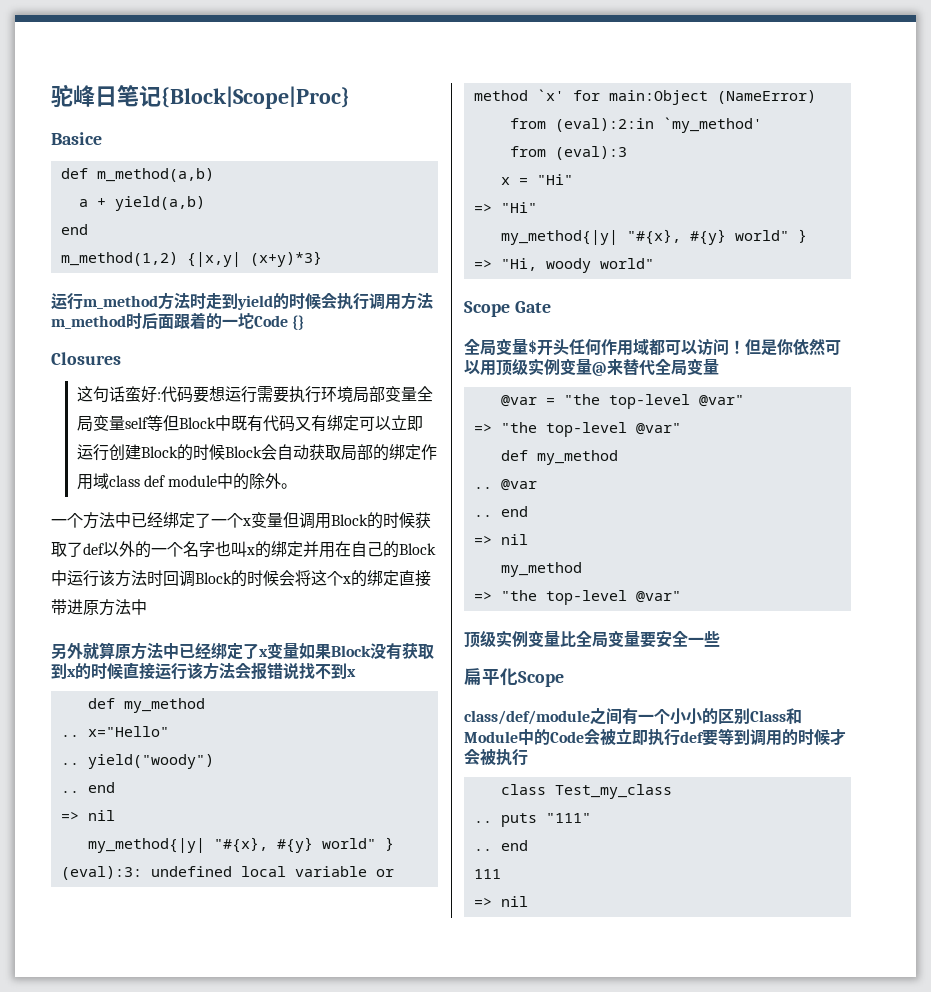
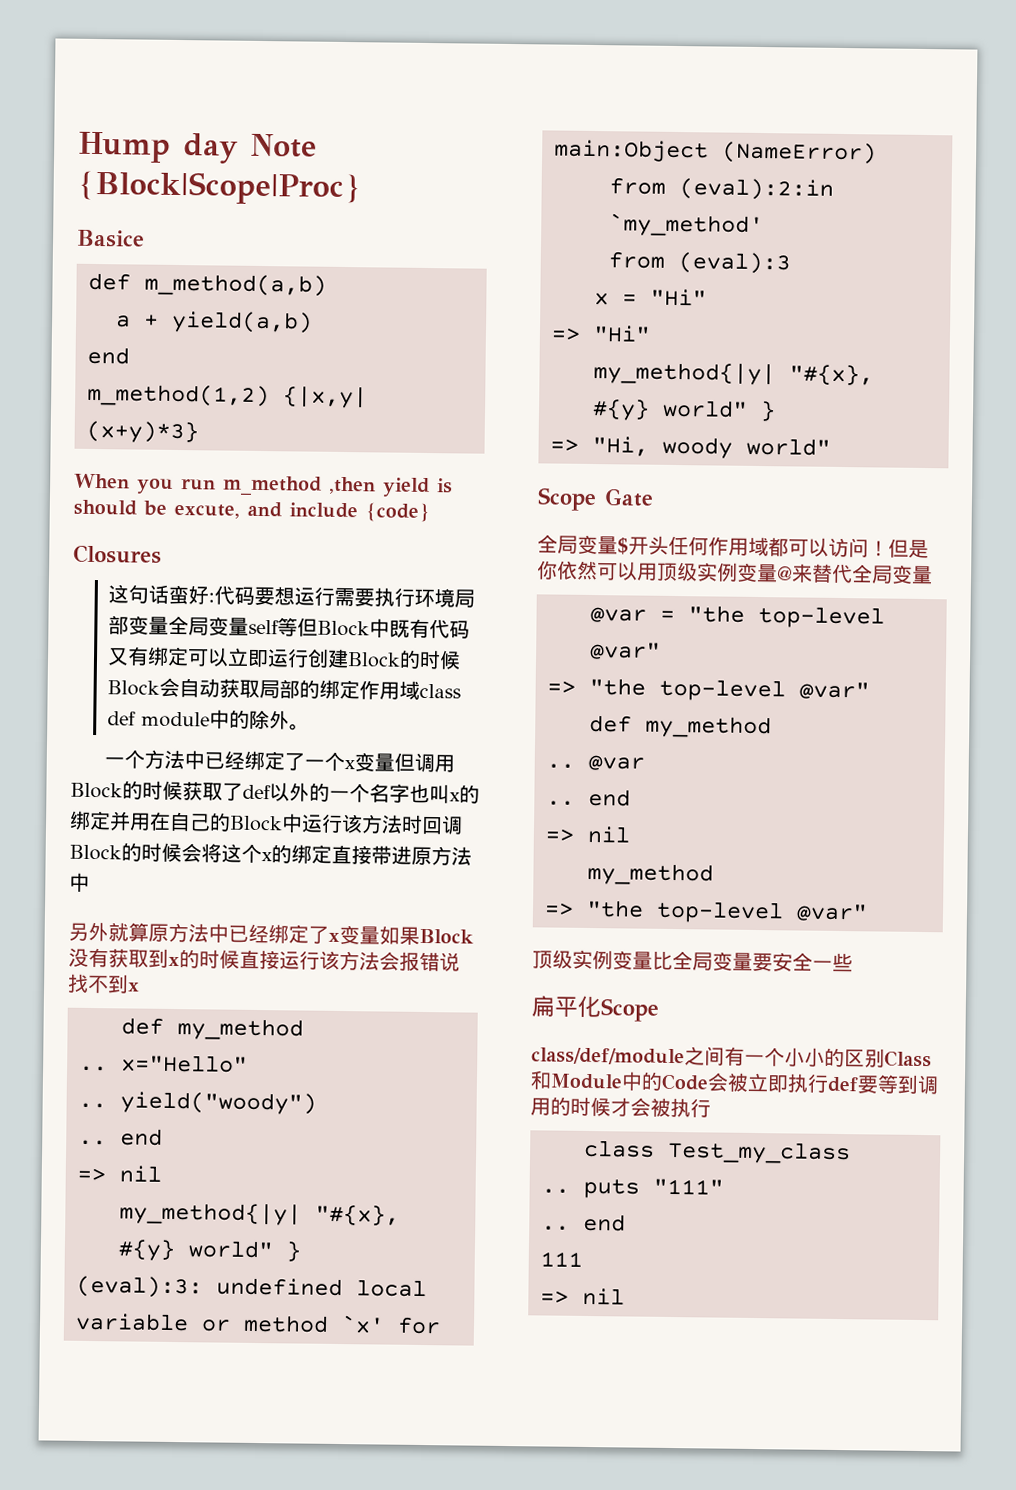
- 驼峰日笔记{Block|Scope|Proc}
+ Hump day Note {Block|Scope|Proc}
- 运行m_method方法时走到yield的时候会执行调用方法m_method时后面跟着的一坨Code {}
+ When you run m_method ,then yield is should be excute, and include {code}

